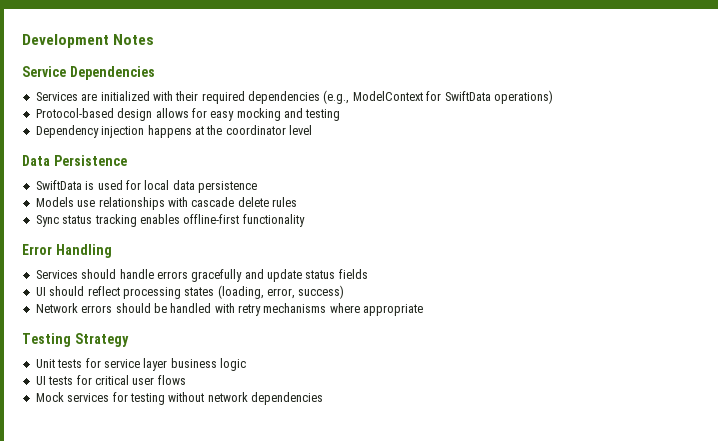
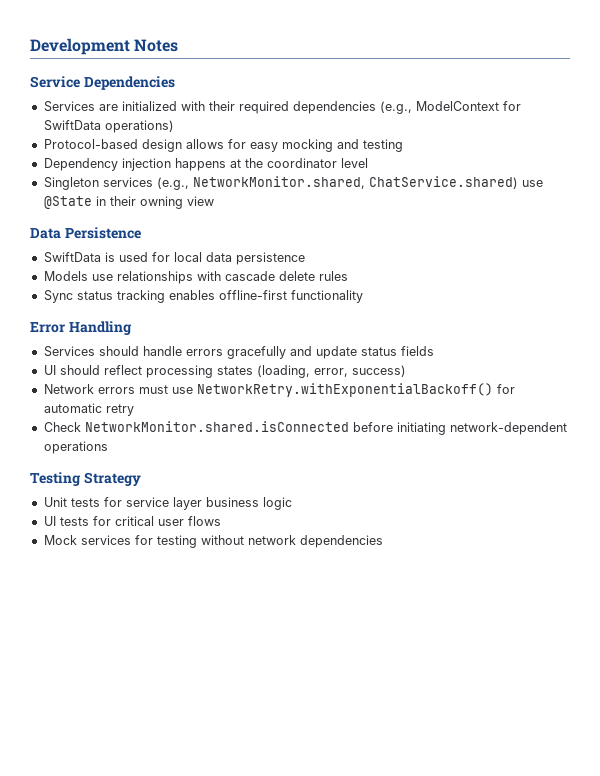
+ Singleton services (e.g., NetworkMonitor.shared, ChatService.shared) use @State in their owning view
- Network errors should be handled with retry mechanisms where appropriate
+ Network errors must use NetworkRetry.withExponentialBackoff() for automatic retry
+ Check NetworkMonitor.shared.isConnected before initiating network-dependent operations

